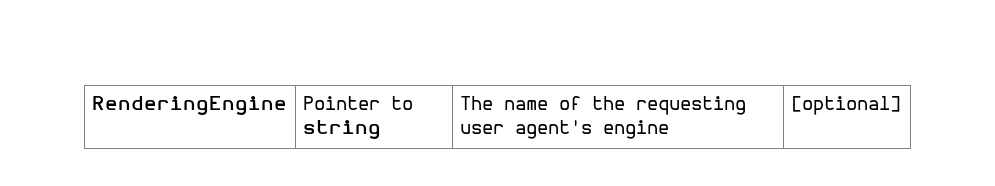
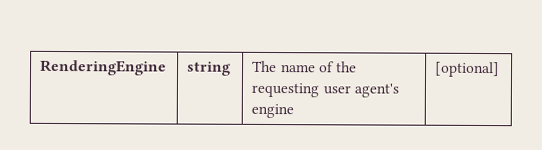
- RenderingEngine | Pointer to string | The name of the requesting user agent's engine | [optional]
+ RenderingEngine | string | The name of the requesting user agent's engine | [optional]

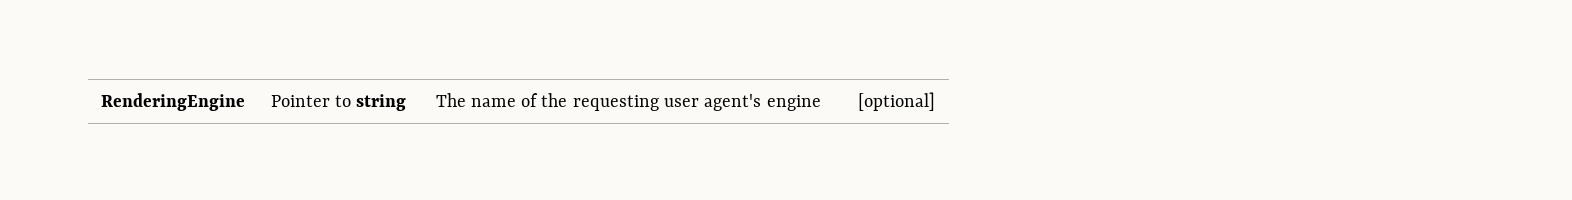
- RenderingEngine | string | The name of the requesting user agent's engine | [optional]
+ RenderingEngine | Pointer to string | The name of the requesting user agent's engine | [optional]

